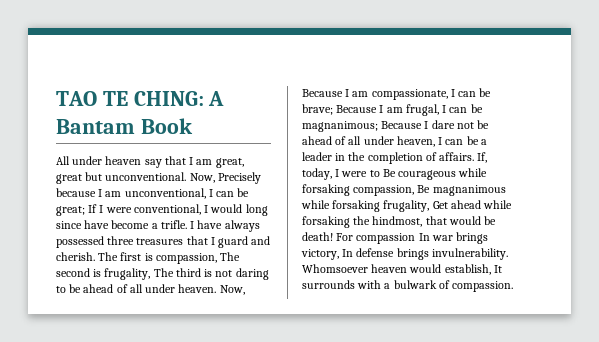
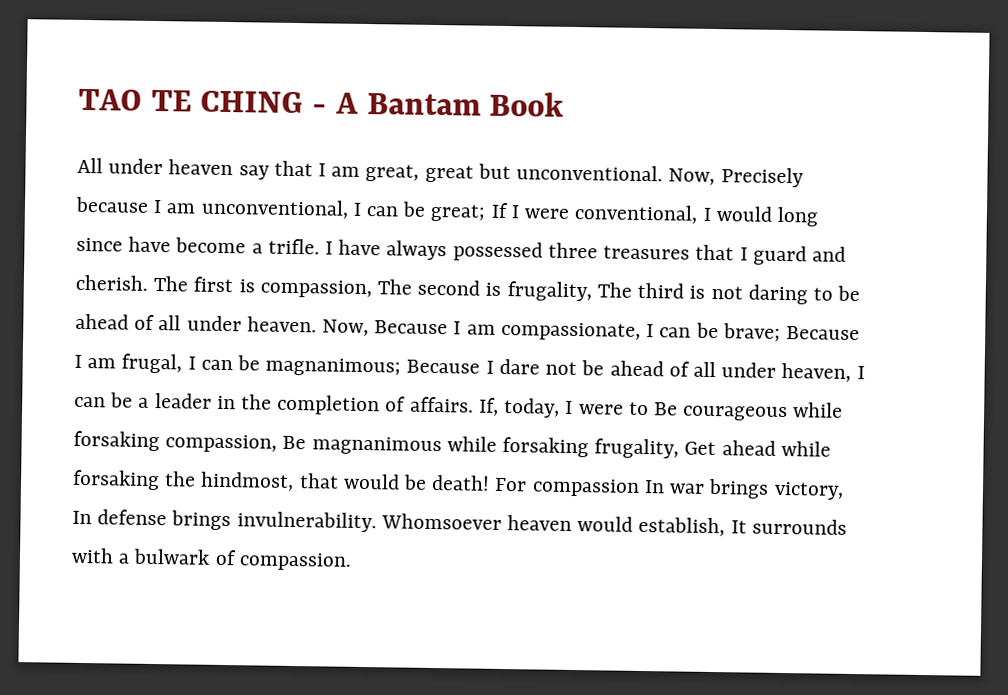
- TAO TE CHING: A Bantam Book
+ TAO TE CHING - A Bantam Book

